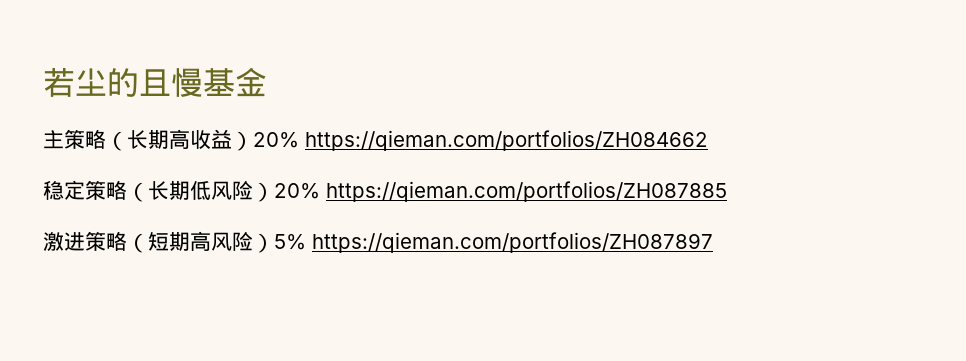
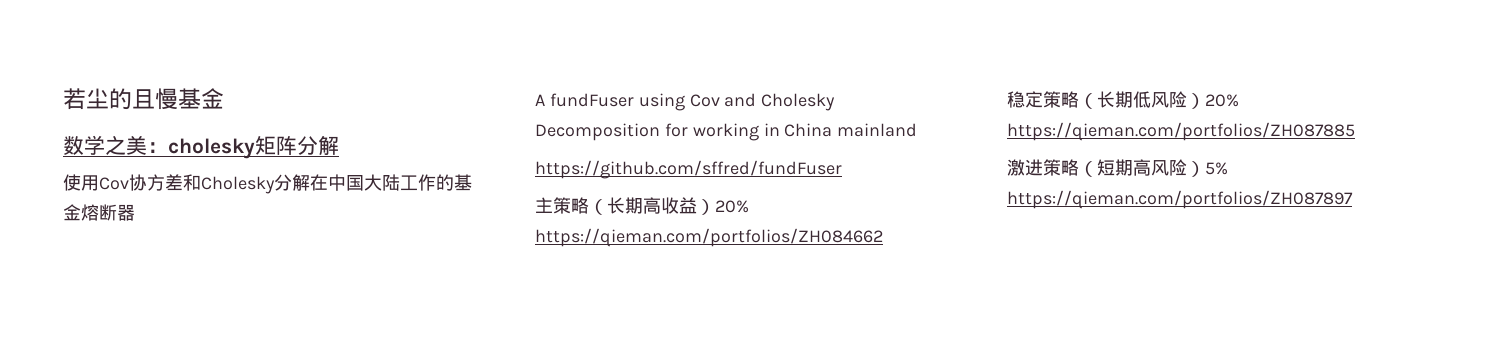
+ 数学之美：cholesky矩阵分解
+ 使用Cov协方差和Cholesky分解在中国大陆工作的基金熔断器
+ A fundFuser using Cov and Cholesky Decomposition for working in China mainland
+ https://github.com/sffred/fundFuser

